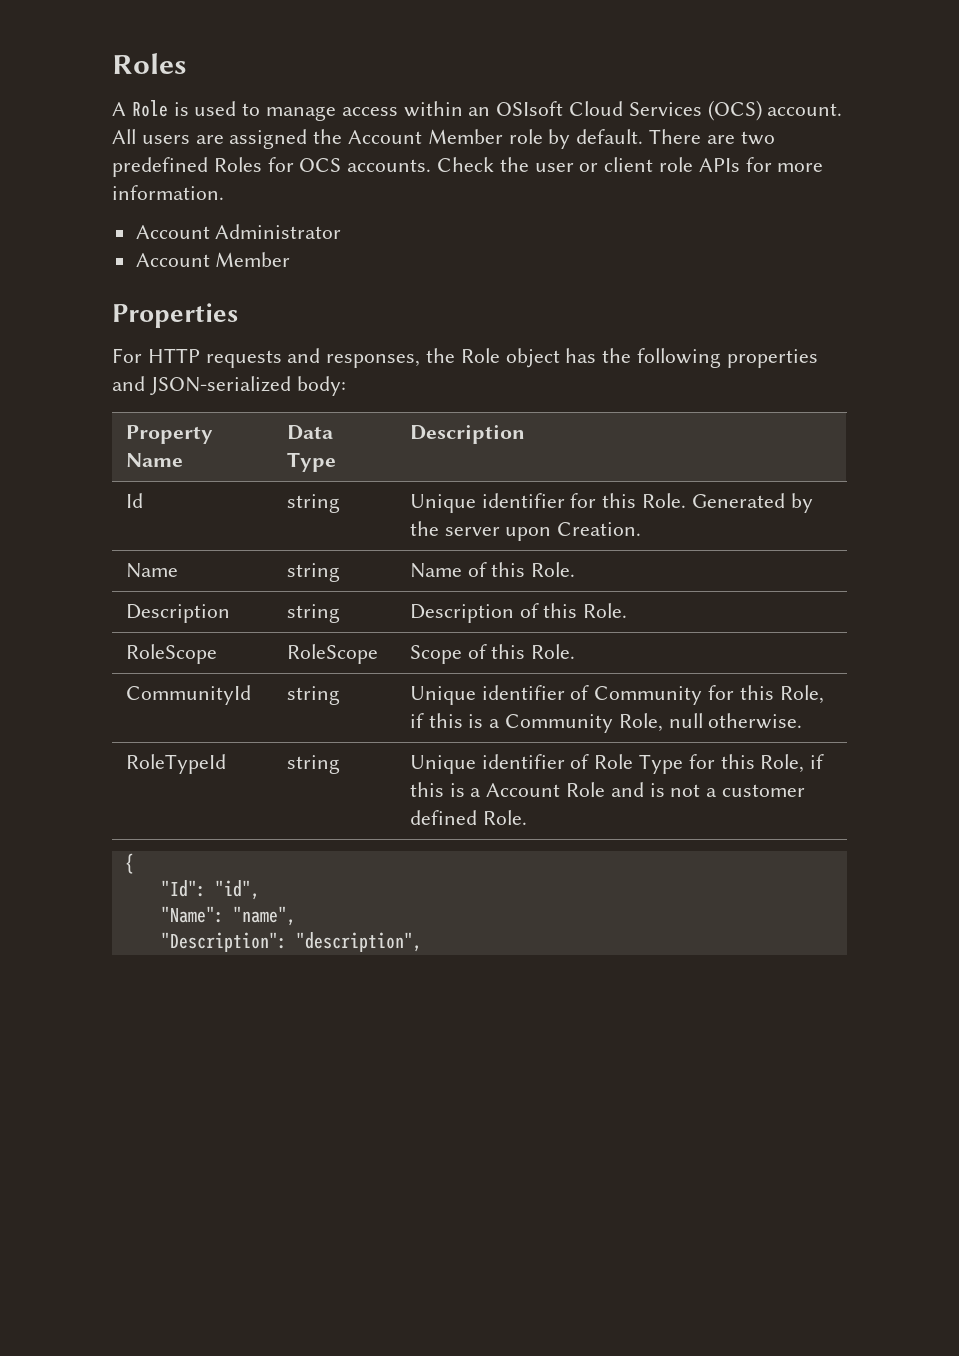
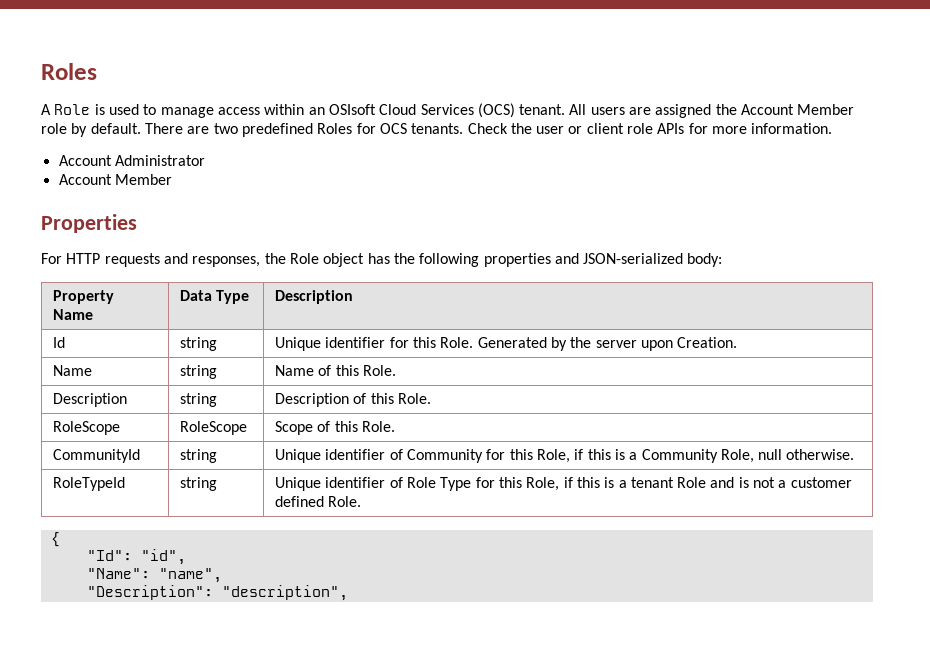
- A Role is used to manage access within an OSIsoft Cloud Services (OCS) account.
+ A Role is used to manage access within an OSIsoft Cloud Services (OCS) tenant.
- There are two predefined Roles for OCS accounts.
+ There are two predefined Roles for OCS tenants.
- RoleTypeId | string | Unique identifier of Role Type for this Role, if this is a Account Role and is not a customer defined Role.
+ RoleTypeId | string | Unique identifier of Role Type for this Role, if this is a tenant Role and is not a customer defined Role.

